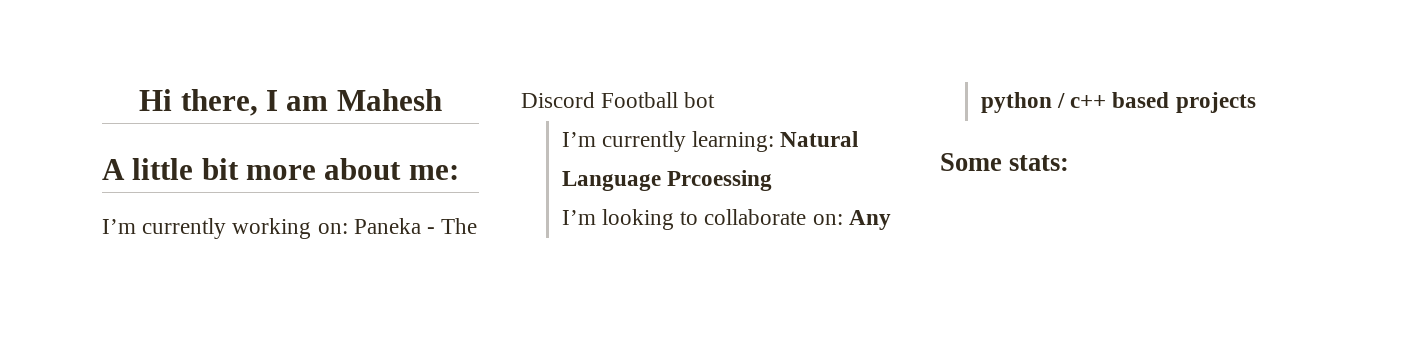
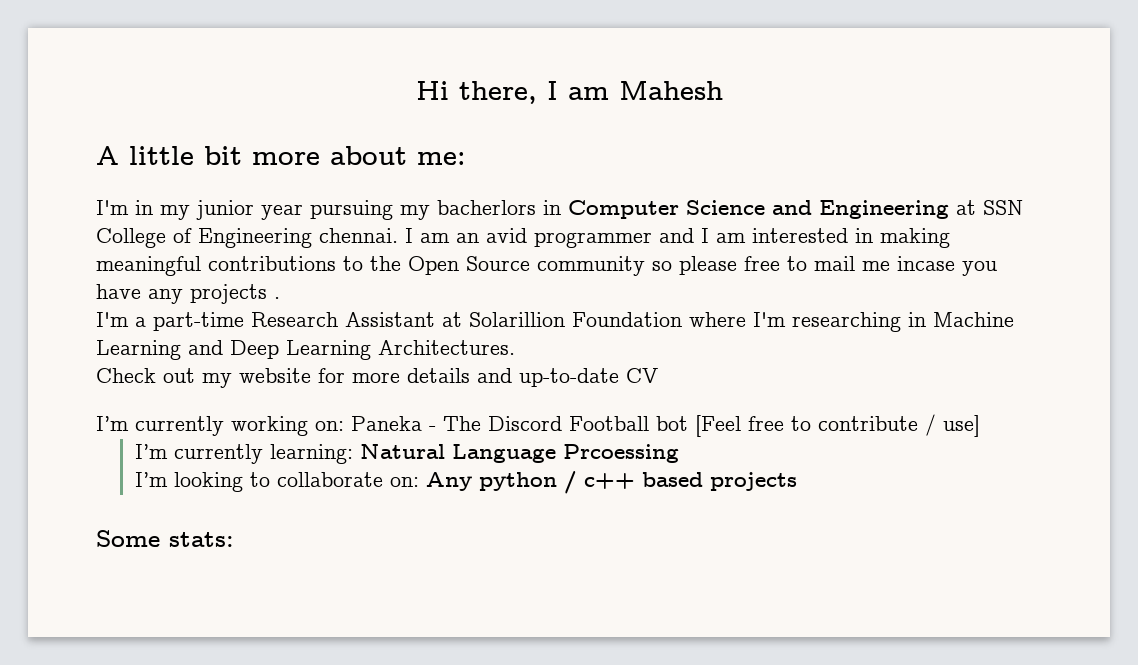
+ I'm in my junior year pursuing my bacherlors in Computer Science and Engineering at SSN College of Engineering chennai. I am an avid programmer and I am interested in making meaningful contributions to the Open Source community so please free to mail me incase you have any projects .
+ I'm a part-time Research Assistant at Solarillion Foundation where I'm researching in Machine Learning and Deep Learning Architectures.
+ Check out my website for more details and up-to-date CV
- I’m currently working on: Paneka - The Discord Football bot
+ I’m currently working on: Paneka - The Discord Football bot [Feel free to contribute / use]

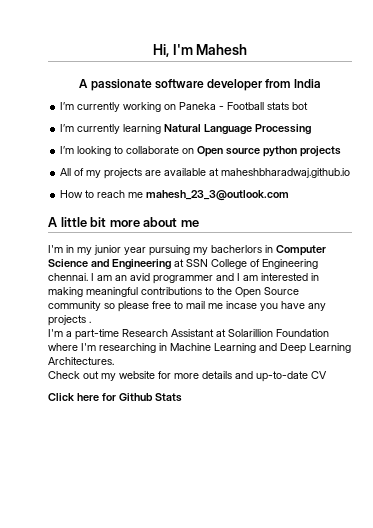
- Hi there, I am Mahesh
+ Hi, I'm Mahesh
+ A passionate software developer from India
+ I’m currently working on Paneka - Football stats bot
+ I’m currently learning Natural Language Processing
+ I’m looking to collaborate on Open source python projects
+ All of my projects are available at maheshbharadwaj.github.io
+ How to reach me mahesh_23_3@outlook.com
- A little bit more about me:
+ A little bit more about me
- I’m currently working on: Paneka - The Discord Football bot [Feel free to contribute / use]
- I’m currently learning: Natural Language Prcoessing
- I’m looking to collaborate on: Any python / c++ based projects
- Some stats:
+ Click here for Github Stats

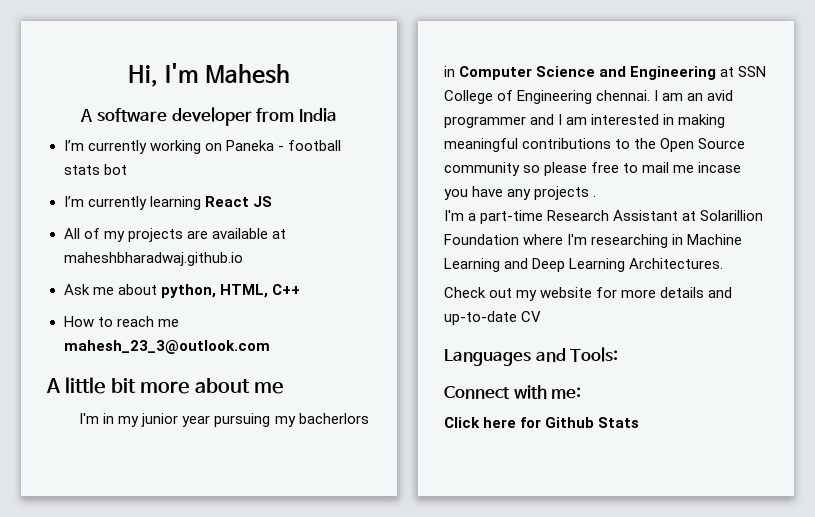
- A passionate software developer from India
+ A software developer from India
- I’m currently working on Paneka - Football stats bot
+ I’m currently working on Paneka - football stats bot
- I’m currently learning Natural Language Processing
- I’m looking to collaborate on Open source python projects
+ I’m currently learning React JS
+ Ask me about python, HTML, C++
+ Languages and Tools:
+ Connect with me:

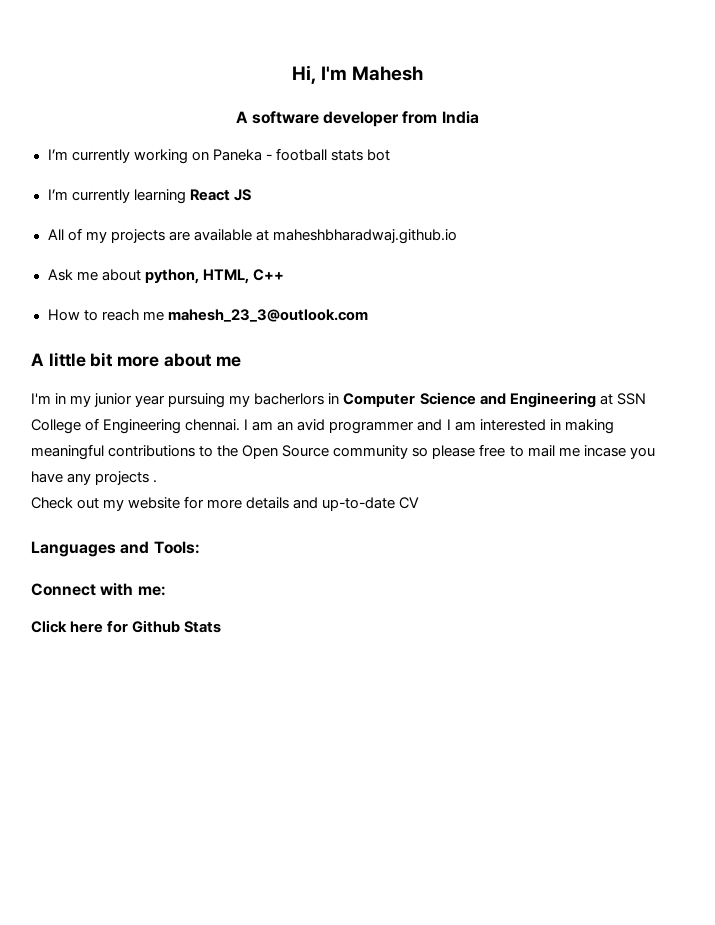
- I'm a part-time Research Assistant at Solarillion Foundation where I'm researching in Machine Learning and Deep Learning Architectures.

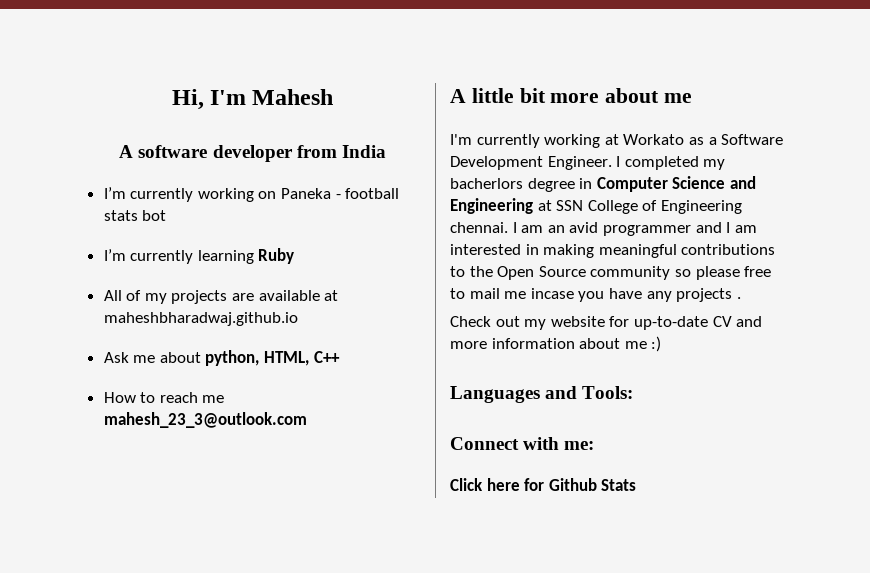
- I’m currently learning React JS
+ I’m currently learning Ruby
- I'm in my junior year pursuing my bacherlors in Computer Science and Engineering at SSN College of Engineering chennai.
+ I'm currently working at Workato as a Software Development Engineer. I completed my bacherlors degree in Computer Science and Engineering at SSN College of Engineering chennai.
- Check out my website for more details and up-to-date CV
+ Check out my website for up-to-date CV and more information about me :)

